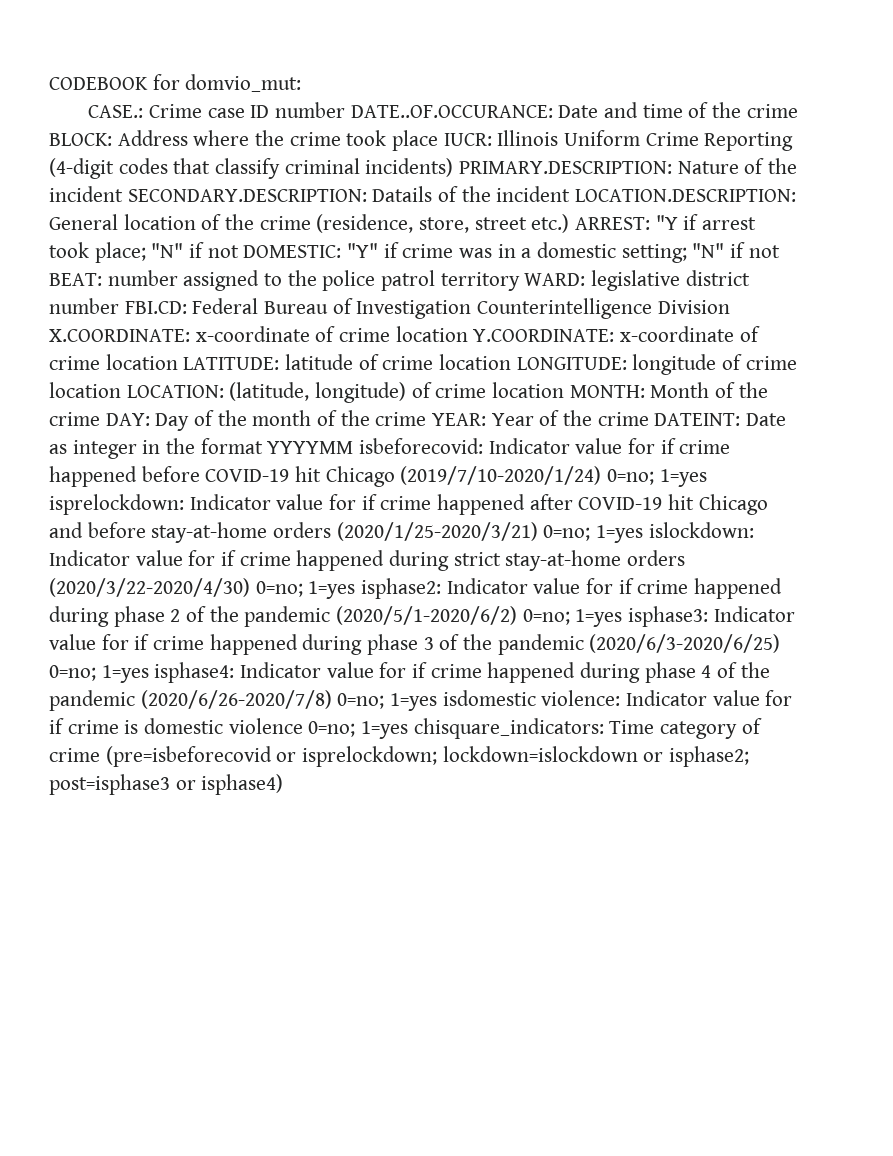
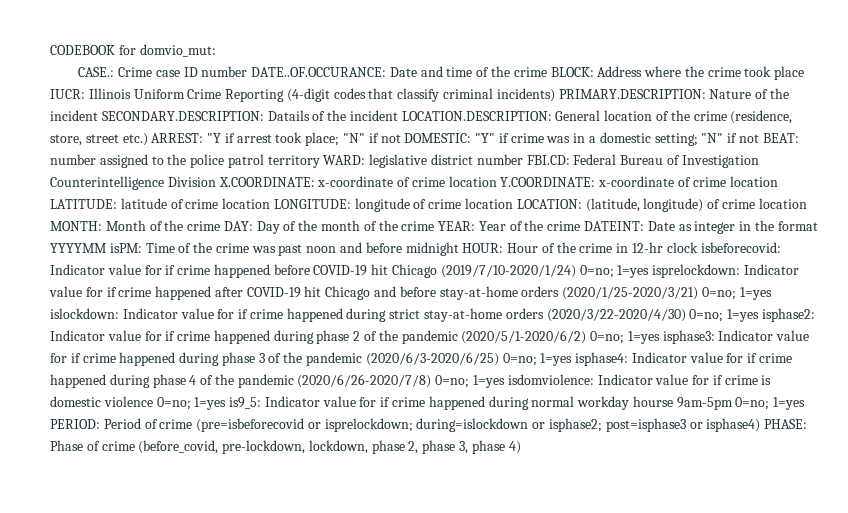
- Date as integer in the format YYYYMM isbeforecovid:
+ Date as integer in the format YYYYMM isPM: Time of the crime was past noon and before midnight HOUR: Hour of the crime in 12-hr clock isbeforecovid:
- 1=yes isdomestic violence:
+ 1=yes isdomviolence:
- 1=yes chisquare_indicators: Time category of crime (pre=isbeforecovid or isprelockdown;
+ 1=yes is9_5: Indicator value for if crime happened during normal workday hourse 9am-5pm 0=no; 1=yes PERIOD: Period of crime (pre=isbeforecovid or isprelockdown;
- lockdown=islockdown or isphase2;
+ during=islockdown or isphase2;
- post=isphase3 or isphase4)
+ post=isphase3 or isphase4) PHASE: Phase of crime (before_covid, pre-lockdown, lockdown, phase 2, phase 3, phase 4)

